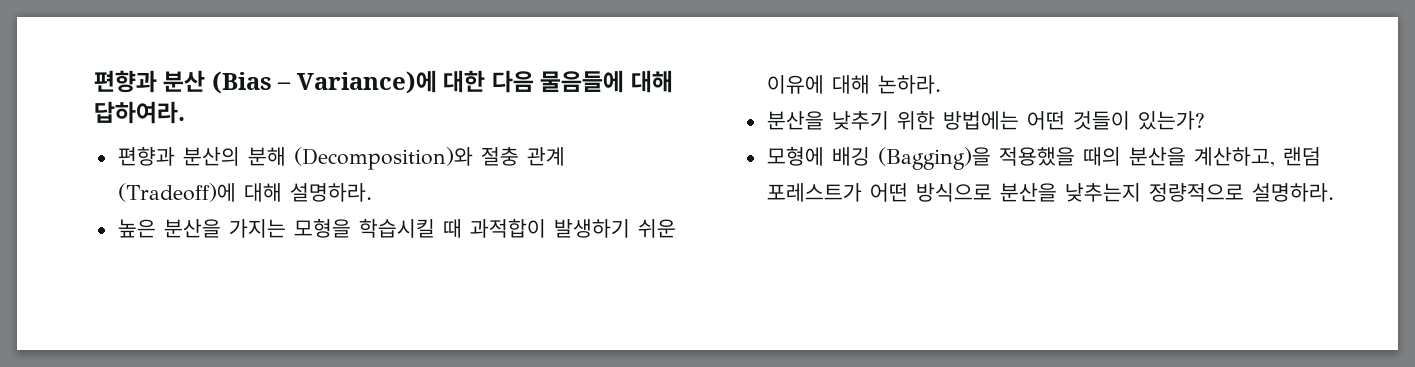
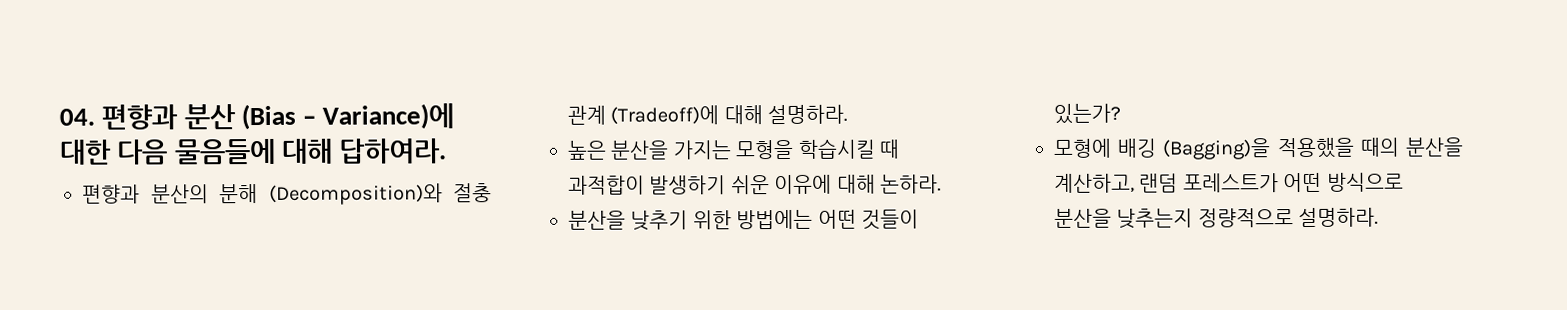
- 편향과 분산 (Bias – Variance)에 대한 다음 물음들에 대해 답하여라.
+ 04. 편향과 분산 (Bias – Variance)에 대한 다음 물음들에 대해 답하여라.

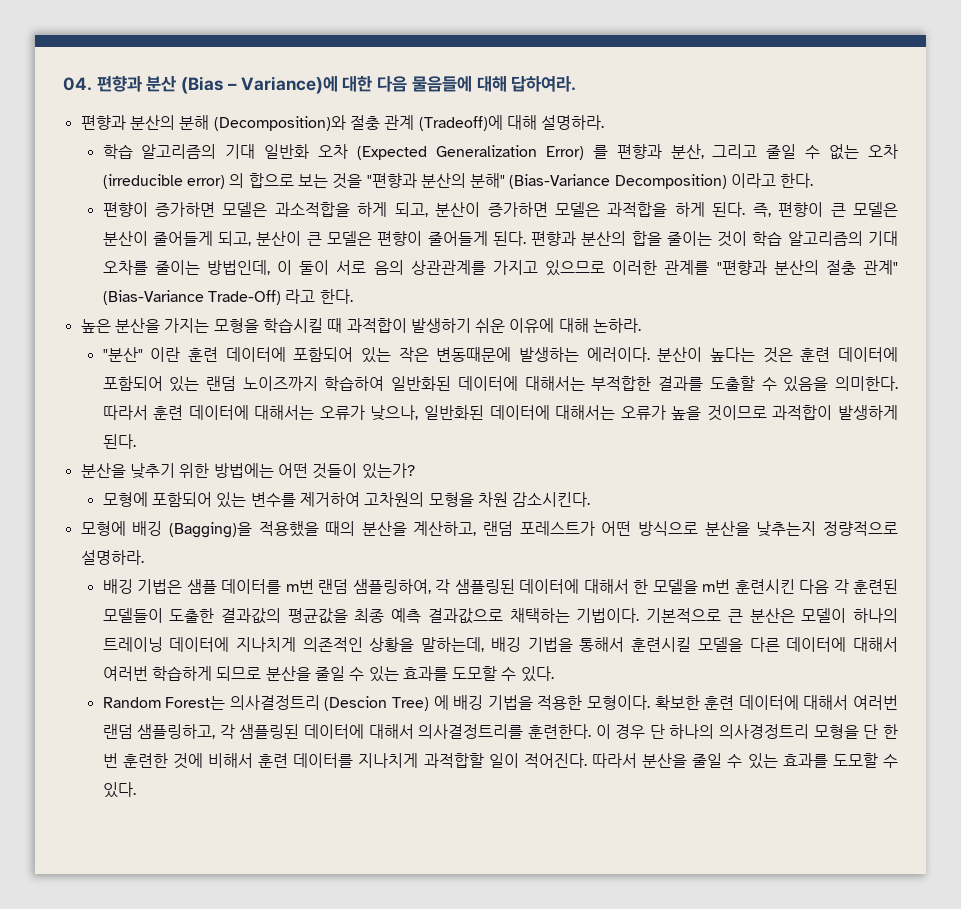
+ 학습 알고리즘의 기대 일반화 오차 (Expected Generalization Error) 를 편향과 분산, 그리고 줄일 수 없는 오차 (irreducible error) 의 합으로 보는 것을 "편향과 분산의 분해" (Bias-Variance Decomposition) 이라고 한다.
+ 편향이 증가하면 모델은 과소적합을 하게 되고, 분산이 증가하면 모델은 과적합을 하게 된다. 즉, 편향이 큰 모델은 분산이 줄어들게 되고, 분산이 큰 모델은 편향이 줄어들게 된다. 편향과 분산의 합을 줄이는 것이 학습 알고리즘의 기대 오차를 줄이는 방법인데, 이 둘이 서로 음의 상관관계를 가지고 있으므로 이러한 관계를 "편향과 분산의 절충 관계" (Bias-Variance Trade-Off) 라고 한다.
+ "분산" 이란 훈련 데이터에 포함되어 있는 작은 변동때문에 발생하는 에러이다. 분산이 높다는 것은 훈련 데이터에 포함되어 있는 랜덤 노이즈까지 학습하여 일반화된 데이터에 대해서는 부적합한 결과를 도출할 수 있음을 의미한다. 따라서 훈련 데이터에 대해서는 오류가 낮으나, 일반화된 데이터에 대해서는 오류가 높을 것이므로 과적합이 발생하게 된다.
+ 모형에 포함되어 있는 변수를 제거하여 고차원의 모형을 차원 감소시킨다.
+ 배깅 기법은 샘플 데이터를 m번 랜덤 샘플링하여, 각 샘플링된 데이터에 대해서 한 모델을 m번 훈련시킨 다음 각 훈련된 모델들이 도출한 결과값의 평균값을 최종 예측 결과값으로 채택하는 기법이다. 기본적으로 큰 분산은 모델이 하나의 트레이닝 데이터에 지나치게 의존적인 상황을 말하는데, 배깅 기법을 통해서 훈련시킬 모델을 다른 데이터에 대해서 여러번 학습하게 되므로 분산을 줄일 수 있는 효과를 도모할 수 있다.
+ Random Forest는 의사결정트리 (Descion Tree) 에 배깅 기법을 적용한 모형이다. 확보한 훈련 데이터에 대해서 여러번 랜덤 샘플링하고, 각 샘플링된 데이터에 대해서 의사결정트리를 훈련한다. 이 경우 단 하나의 의사경정트리 모형을 단 한 번 훈련한 것에 비해서 훈련 데이터를 지나치게 과적합할 일이 적어진다. 따라서 분산을 줄일 수 있는 효과를 도모할 수 있다.

